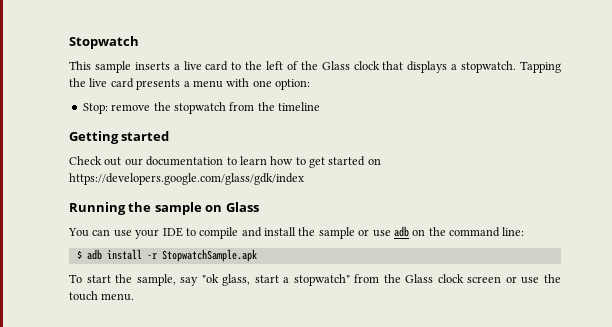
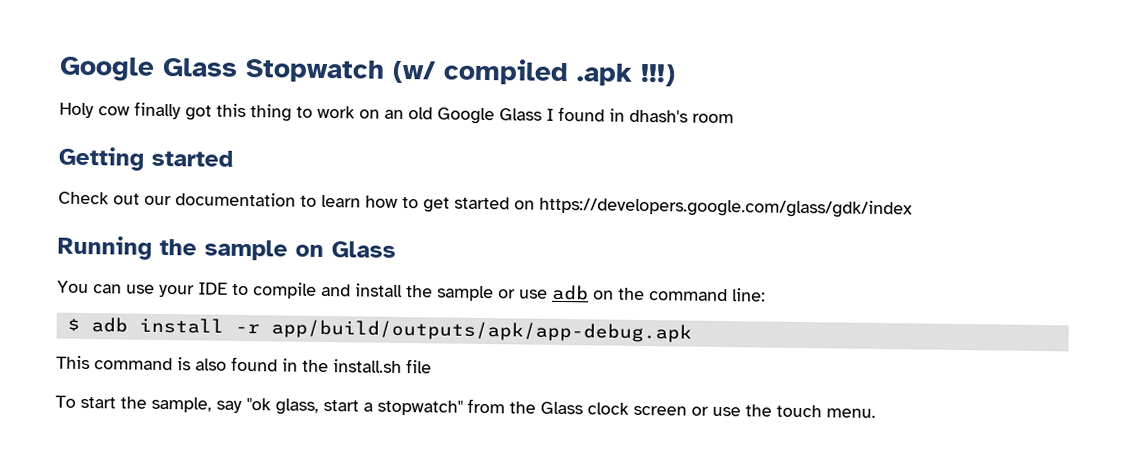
- Stopwatch
- This sample inserts a live card to the left of the Glass clock that displays a stopwatch. Tapping the live card presents a menu with one option:
- Stop: remove the stopwatch from the timeline
+ Google Glass Stopwatch (w/ compiled .apk !!!)
+ Holy cow finally got this thing to work on an old Google Glass I found in dhash's room
- $ adb install -r StopwatchSample.apk
+ $ adb install -r app/build/outputs/apk/app-debug.apk
+ This command is also found in the install.sh file

